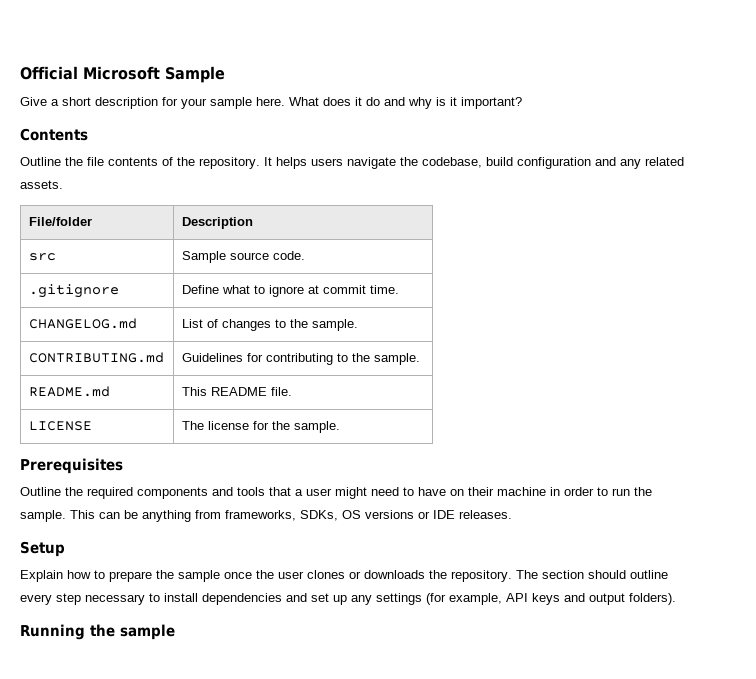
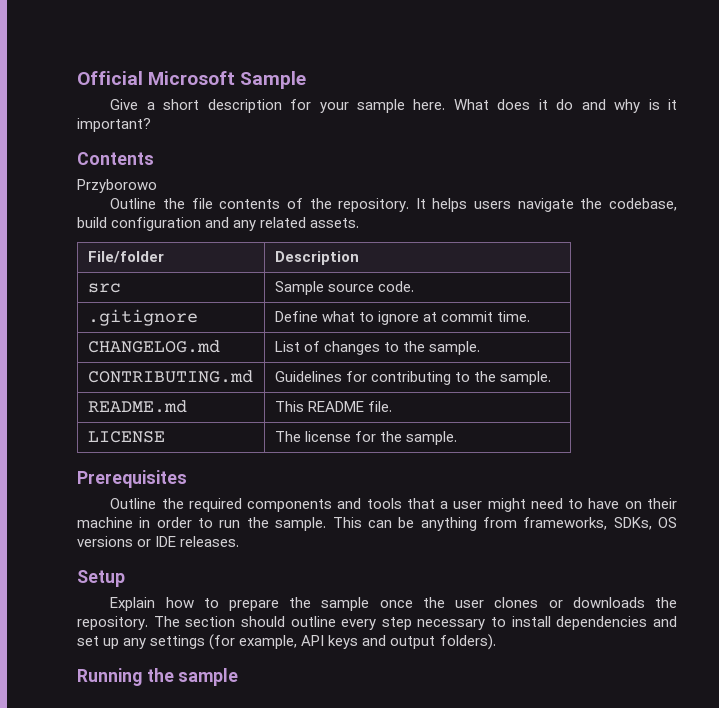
+ Przyborowo

